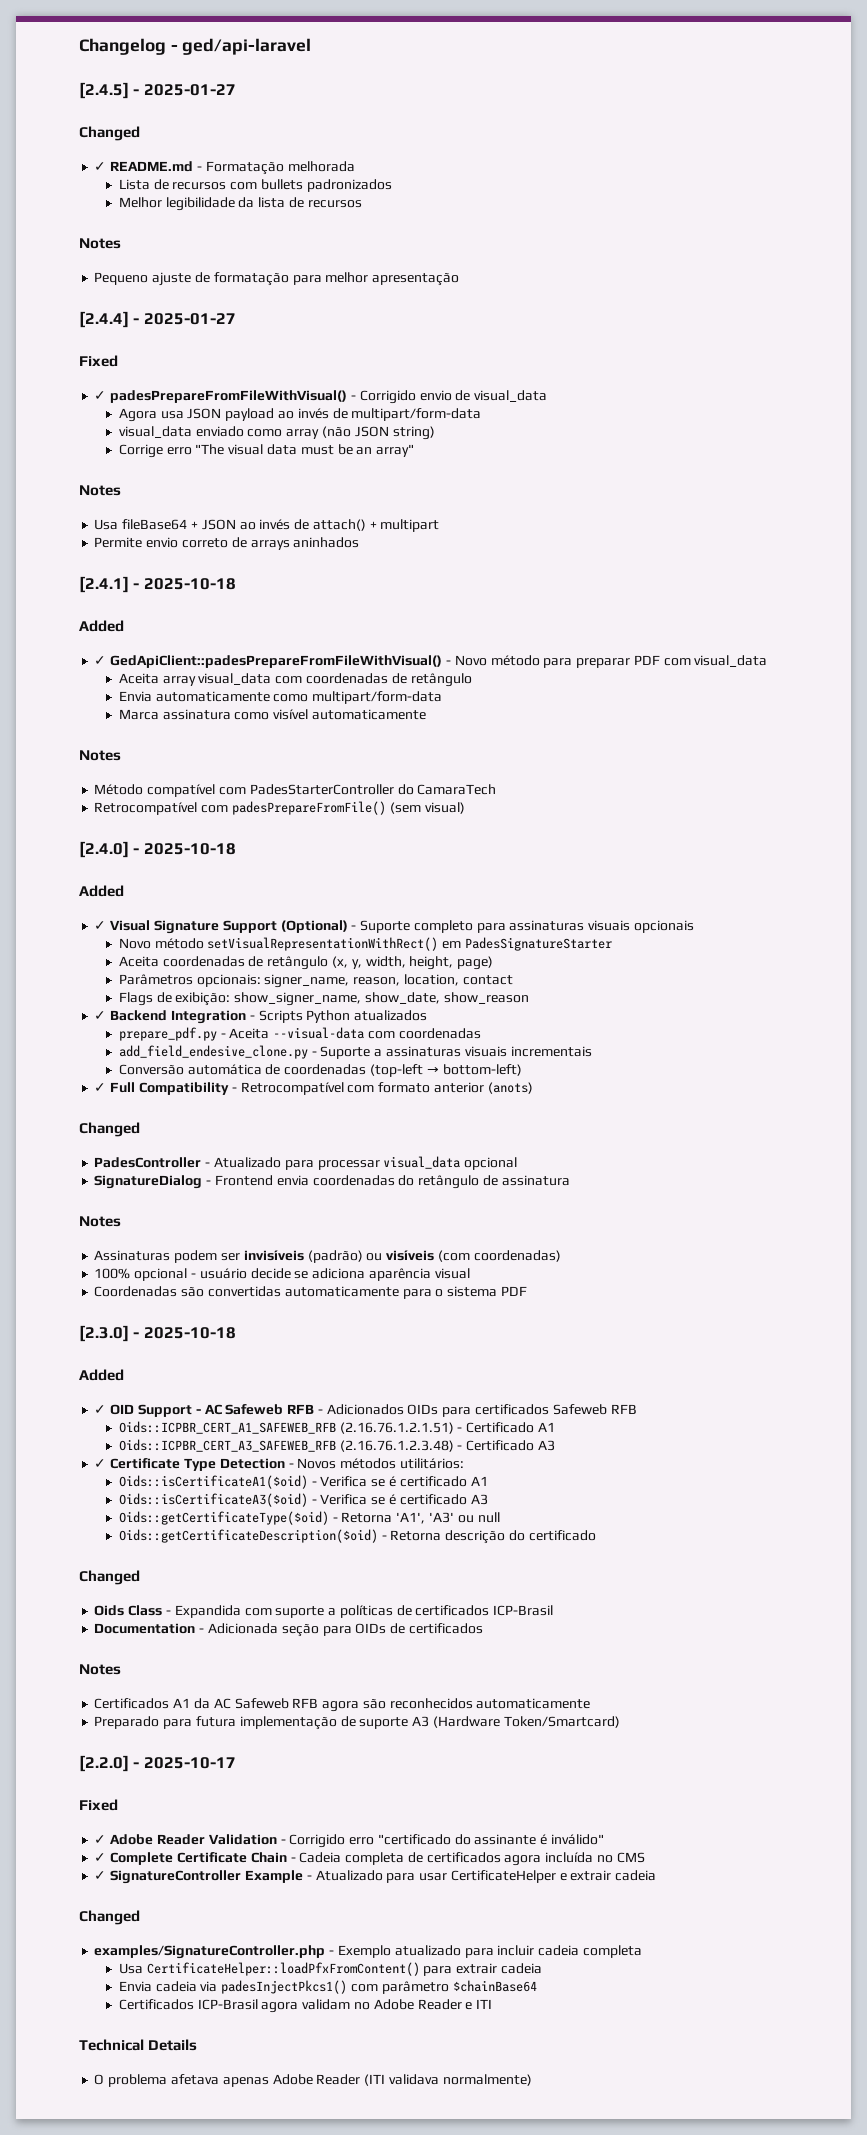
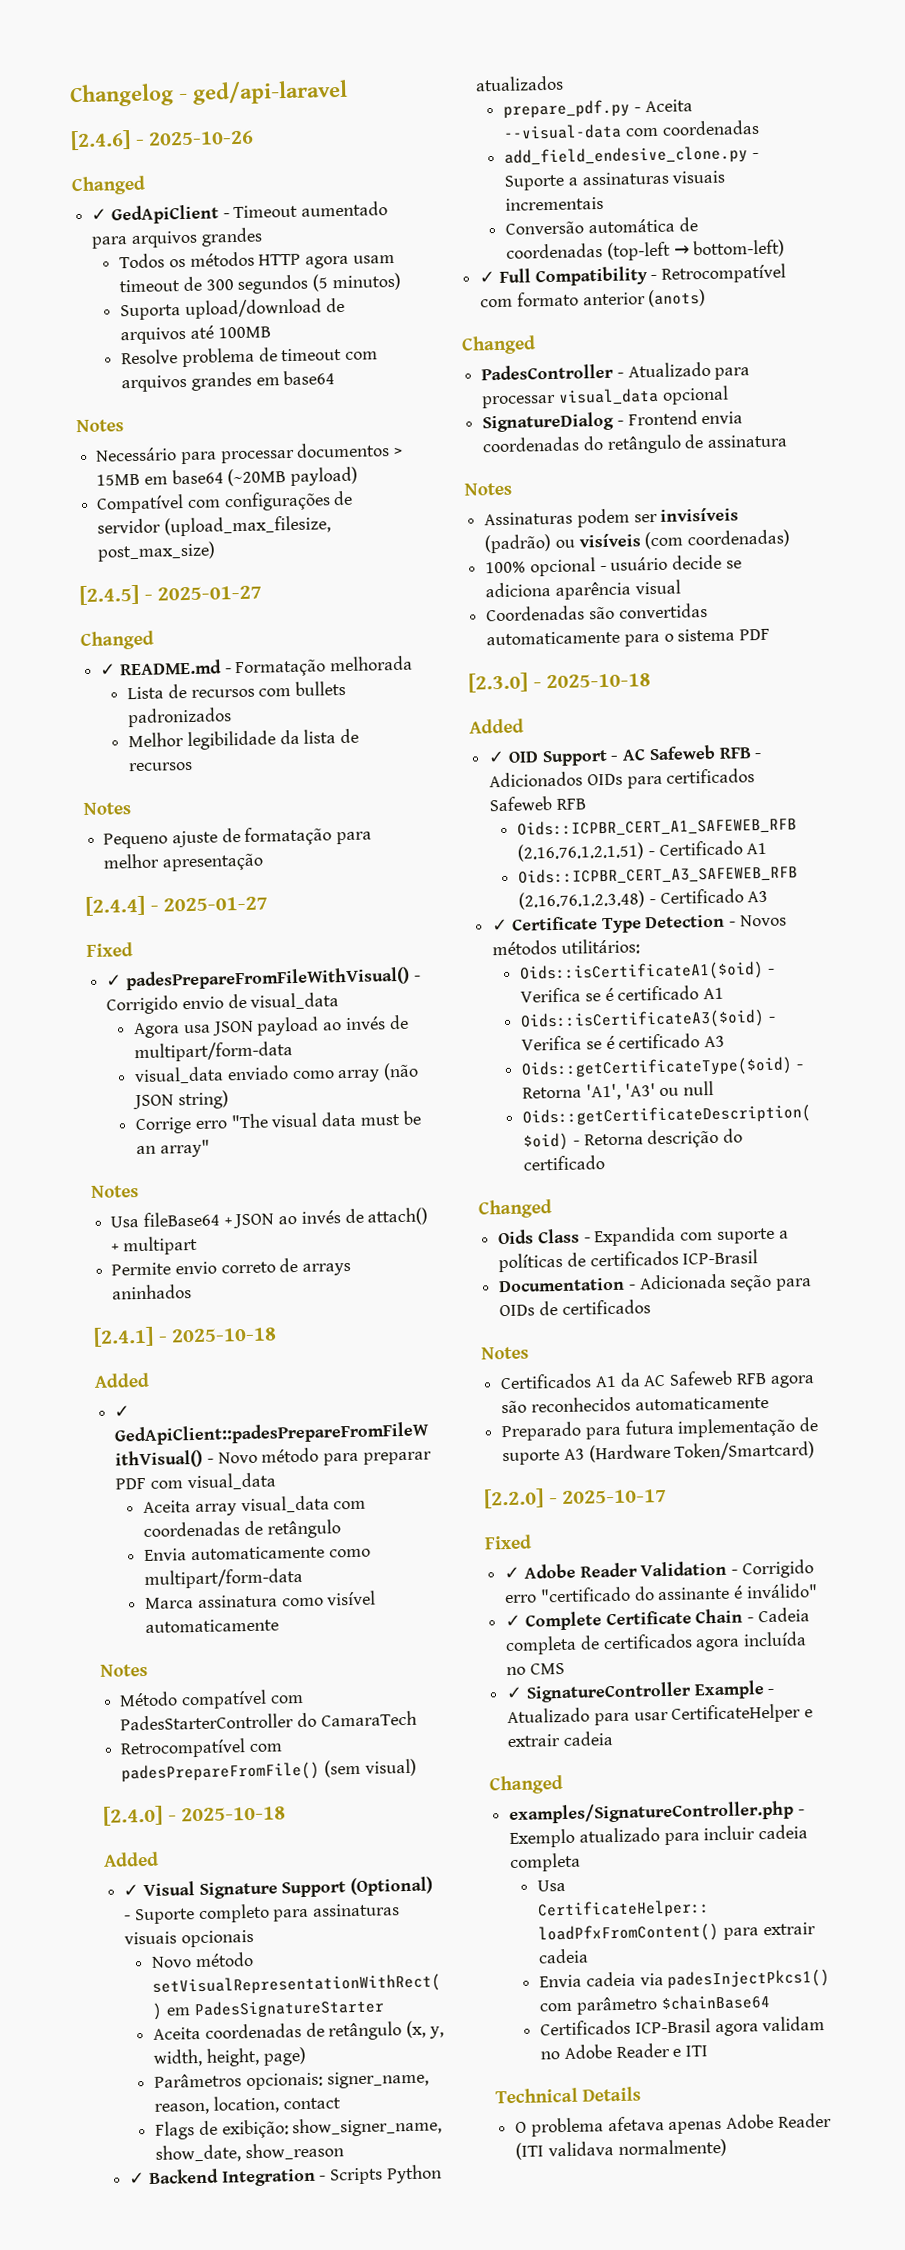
+ [2.4.6] - 2025-10-26
+ Changed
+ ✓ GedApiClient - Timeout aumentado para arquivos grandes
+ Todos os métodos HTTP agora usam timeout de 300 segundos (5 minutos)
+ Suporta upload/download de arquivos até 100MB
+ Resolve problema de timeout com arquivos grandes em base64
+ Notes
+ Necessário para processar documentos > 15MB em base64 (~20MB payload)
+ Compatível com configurações de servidor (upload_max_filesize, post_max_size)

